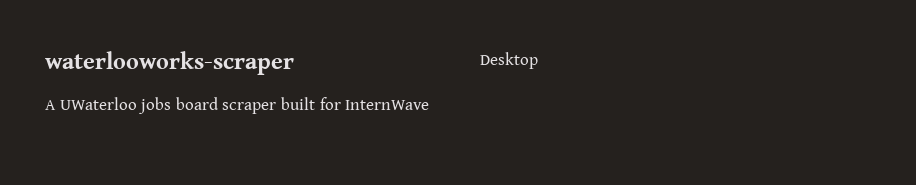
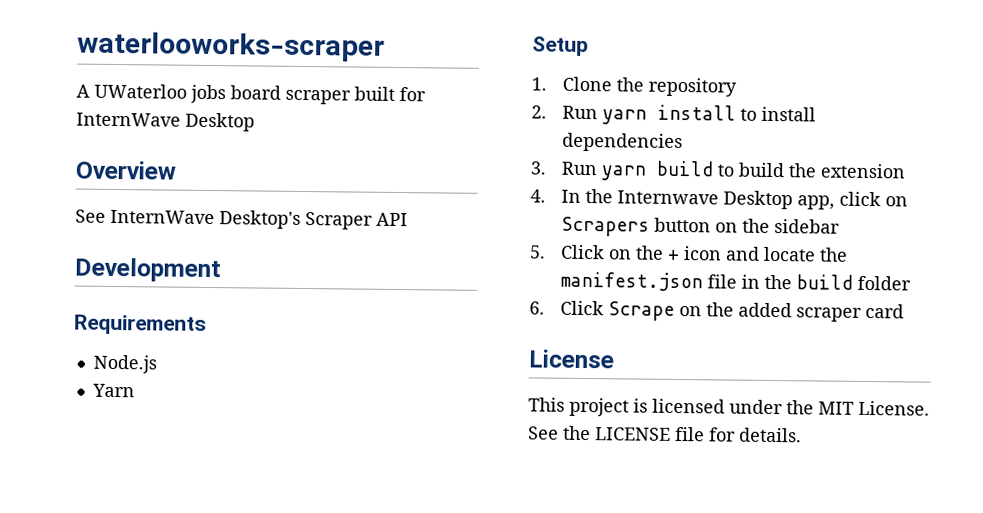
+ Overview
+ See InternWave Desktop's Scraper API
+ Development
+ Requirements
+ Node.js
+ Yarn
+ Setup
+ 1. Clone the repository
+ 2. Run yarn install to install dependencies
+ 3. Run yarn build to build the extension
+ 4. In the Internwave Desktop app, click on Scrapers button on the sidebar
+ 5. Click on the + icon and locate the manifest.json file in the build folder
+ 6. Click Scrape on the added scraper card
+ License
+ This project is licensed under the MIT License. See the LICENSE file for details.

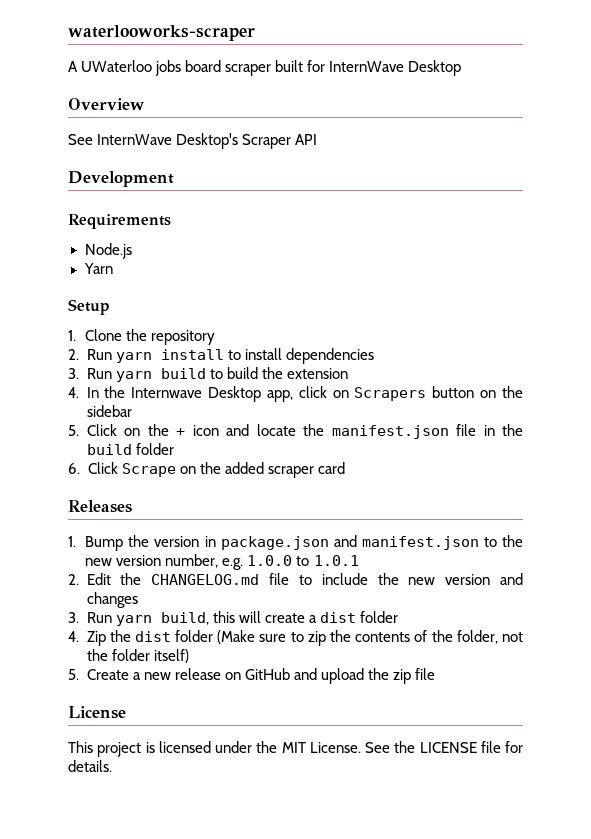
+ Releases
+ 1. Bump the version in package.json and manifest.json to the new version number, e.g. 1.0.0 to 1.0.1
+ 2. Edit the CHANGELOG.md file to include the new version and changes
+ 3. Run yarn build, this will create a dist folder
+ 4. Zip the dist folder (Make sure to zip the contents of the folder, not the folder itself)
+ 5. Create a new release on GitHub and upload the zip file

